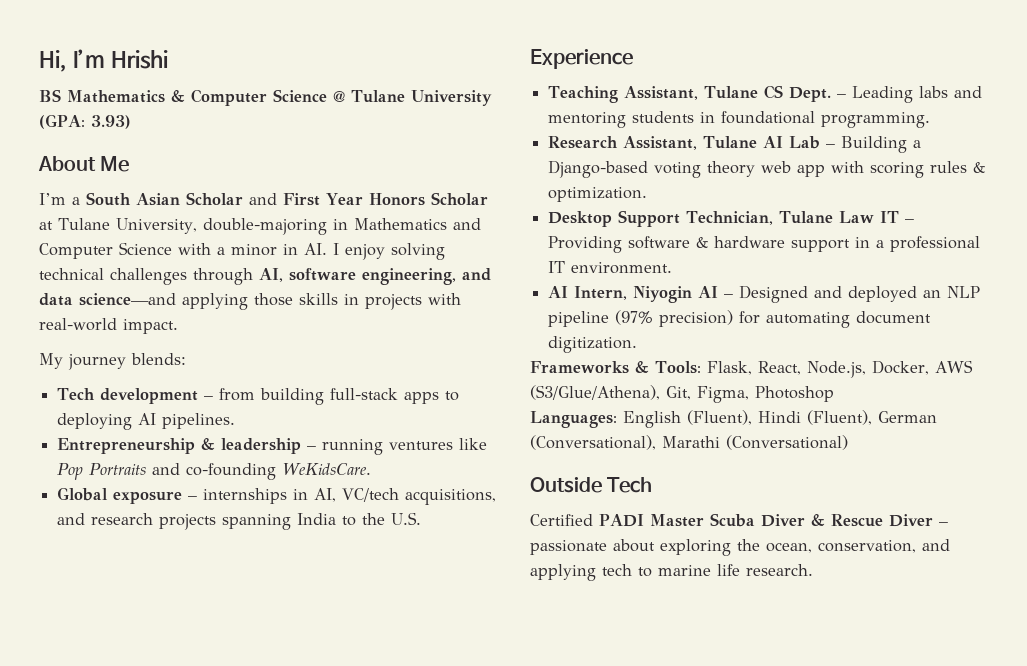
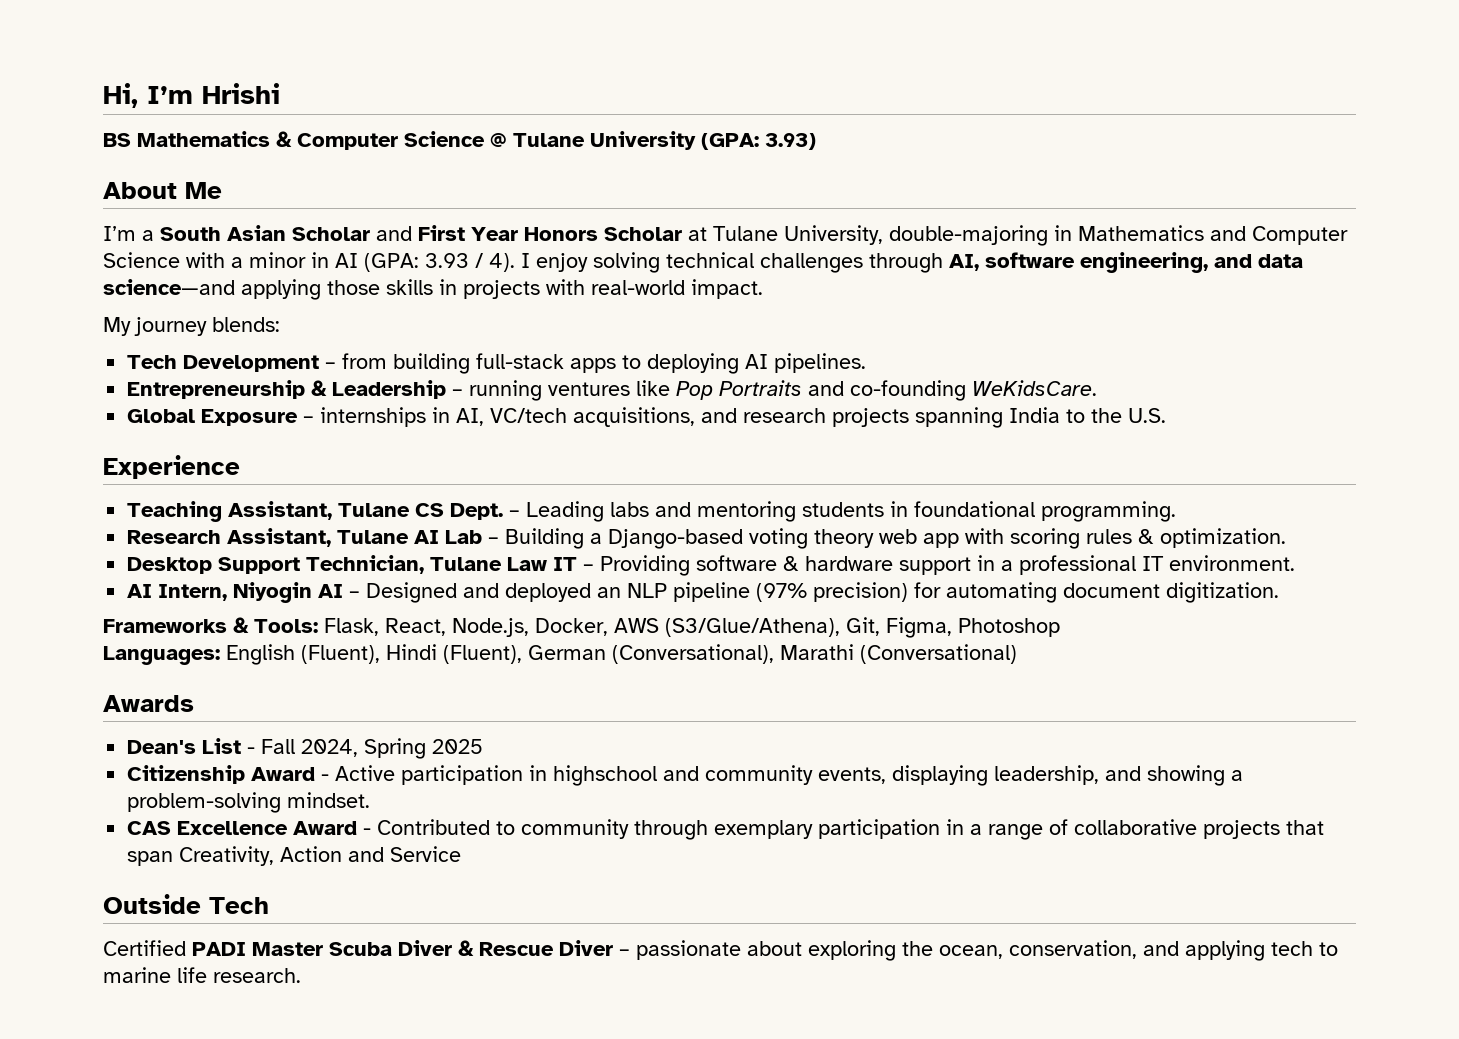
- I’m a South Asian Scholar and First Year Honors Scholar at Tulane University, double-majoring in Mathematics and Computer Science with a minor in AI. I enjoy solving technical challenges through AI, software engineering, and data science—and applying those skills in projects with real-world impact.
+ I’m a South Asian Scholar and First Year Honors Scholar at Tulane University, double-majoring in Mathematics and Computer Science with a minor in AI (GPA: 3.93 / 4). I enjoy solving technical challenges through AI, software engineering, and data science—and applying those skills in projects with real-world impact.
- Tech development – from building full-stack apps to deploying AI pipelines.
+ Tech Development – from building full-stack apps to deploying AI pipelines.
- Entrepreneurship & leadership – running ventures like Pop Portraits and co-founding WeKidsCare.
+ Entrepreneurship & Leadership – running ventures like Pop Portraits and co-founding WeKidsCare.
- Global exposure – internships in AI, VC/tech acquisitions, and research projects spanning India to the U.S.
+ Global Exposure – internships in AI, VC/tech acquisitions, and research projects spanning India to the U.S.
+ Awards
+ Dean's List - Fall 2024, Spring 2025
+ Citizenship Award - Active participation in highschool and community events, displaying leadership, and showing a problem-solving mindset.
+ CAS Excellence Award - Contributed to community through exemplary participation in a range of collaborative projects that span Creativity, Action and Service

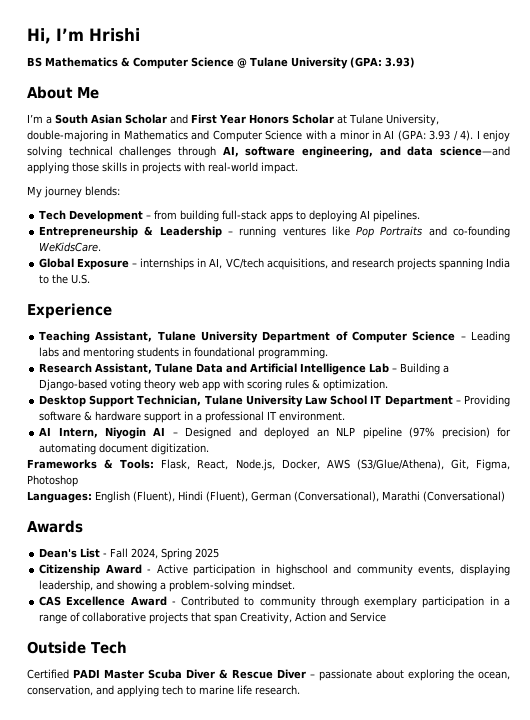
- Teaching Assistant, Tulane CS Dept. – Leading labs and mentoring students in foundational programming.
+ Teaching Assistant, Tulane University Department of Computer Science – Leading labs and mentoring students in foundational programming.
- Research Assistant, Tulane AI Lab – Building a Django-based voting theory web app with scoring rules & optimization.
+ Research Assistant, Tulane Data and Artificial Intelligence Lab – Building a Django-based voting theory web app with scoring rules & optimization.
- Desktop Support Technician, Tulane Law IT – Providing software & hardware support in a professional IT environment.
+ Desktop Support Technician, Tulane University Law School IT Department – Providing software & hardware support in a professional IT environment.

